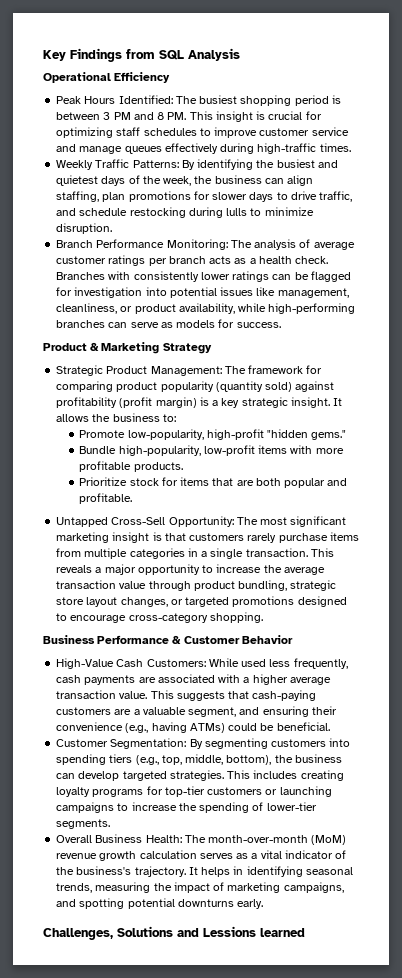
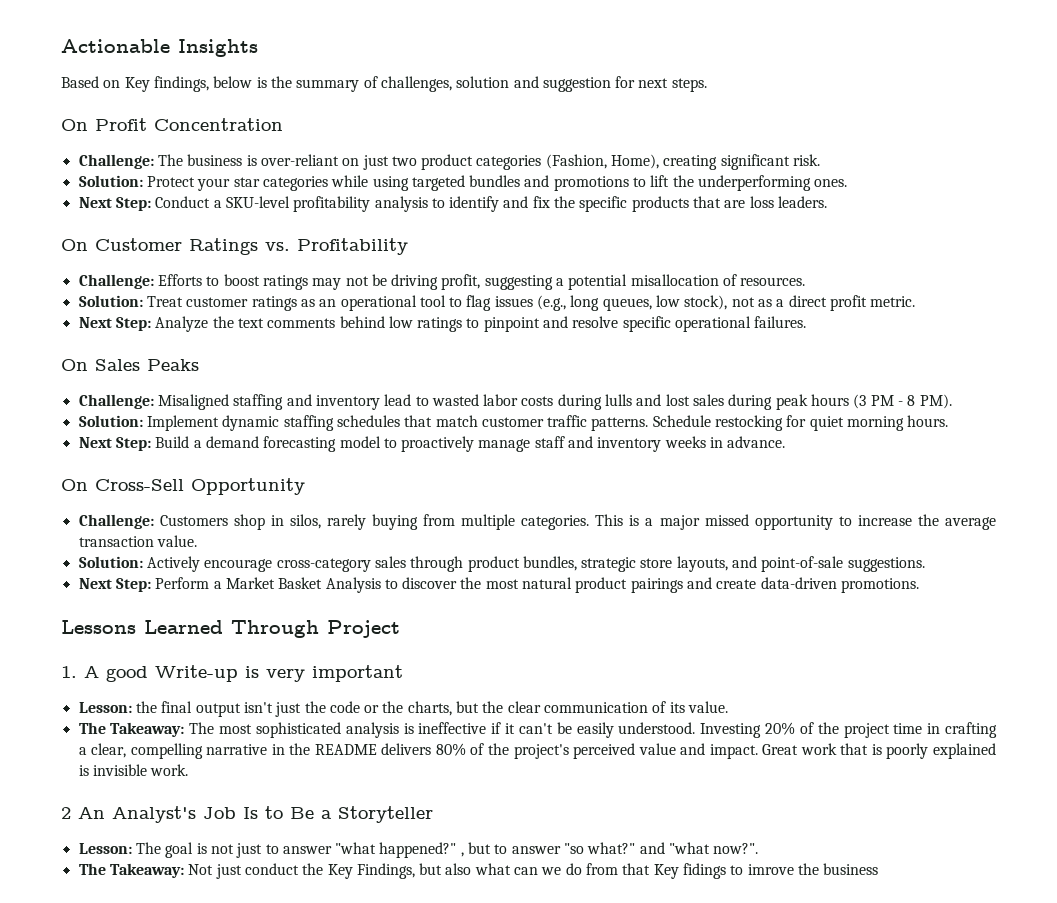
- Key Findings from SQL Analysis
- Operational Efficiency
- Peak Hours Identified: The busiest shopping period is between 3 PM and 8 PM. This insight is crucial for optimizing staff schedules to improve customer service and manage queues effectively during high-traffic times.
- Weekly Traffic Patterns: By identifying the busiest and quietest days of the week, the business can align staffing, plan promotions for slower days to drive traffic, and schedule restocking during lulls to minimize disruption.
- Branch Performance Monitoring: The analysis of average customer ratings per branch acts as a health check. Branches with consistently lower ratings can be flagged for investigation into potential issues like management, cleanliness, or product availability, while high-performing branches can serve as models for success.
- Product & Marketing Strategy
- Strategic Product Management: The framework for comparing product popularity (quantity sold) against profitability (profit margin) is a key strategic insight. It allows the business to:
- Promote low-popularity, high-profit "hidden gems."
- Bundle high-popularity, low-profit items with more profitable products.
- Prioritize stock for items that are both popular and profitable.
- Untapped Cross-Sell Opportunity: The most significant marketing insight is that customers rarely purchase items from multiple categories in a single transaction. This reveals a major opportunity to increase the average transaction value through product bundling, strategic store layout changes, or targeted promotions designed to encourage cross-category shopping.
- Business Performance & Customer Behavior
- High-Value Cash Customers: While used less frequently, cash payments are associated with a higher average transaction value. This suggests that cash-paying customers are a valuable segment, and ensuring their convenience (e.g., having ATMs) could be beneficial.
- Customer Segmentation: By segmenting customers into spending tiers (e.g., top, middle, bottom), the business can develop targeted strategies. This includes creating loyalty programs for top-tier customers or launching campaigns to increase the spending of lower-tier segments.
- Overall Business Health: The month-over-month (MoM) revenue growth calculation serves as a vital indicator of the business's trajectory. It helps in identifying seasonal trends, measuring the impact of marketing campaigns, and spotting potential downturns early.
- Challenges, Solutions and Lessions learned
+ Actionable Insights
+ Based on Key findings, below is the summary of challenges, solution and suggestion for next steps.
+ On Profit Concentration
+ Challenge: The business is over-reliant on just two product categories (Fashion, Home), creating significant risk.
+ Solution: Protect your star categories while using targeted bundles and promotions to lift the underperforming ones.
+ Next Step: Conduct a SKU-level profitability analysis to identify and fix the specific products that are loss leaders.
+ On Customer Ratings vs. Profitability
+ Challenge: Efforts to boost ratings may not be driving profit, suggesting a potential misallocation of resources.
+ Solution: Treat customer ratings as an operational tool to flag issues (e.g., long queues, low stock), not as a direct profit metric.
+ Next Step: Analyze the text comments behind low ratings to pinpoint and resolve specific operational failures.
+ On Sales Peaks
+ Challenge: Misaligned staffing and inventory lead to wasted labor costs during lulls and lost sales during peak hours (3 PM - 8 PM).
+ Solution: Implement dynamic staffing schedules that match customer traffic patterns. Schedule restocking for quiet morning hours.
+ Next Step: Build a demand forecasting model to proactively manage staff and inventory weeks in advance.
+ On Cross-Sell Opportunity
+ Challenge: Customers shop in silos, rarely buying from multiple categories. This is a major missed opportunity to increase the average transaction value.
+ Solution: Actively encourage cross-category sales through product bundles, strategic store layouts, and point-of-sale suggestions.
+ Next Step: Perform a Market Basket Analysis to discover the most natural product pairings and create data-driven promotions.
+ Lessons Learned Through Project
+ 1. A good Write-up is very important
+ Lesson: the final output isn't just the code or the charts, but the clear communication of its value.
+ The Takeaway: The most sophisticated analysis is ineffective if it can't be easily understood. Investing 20% of the project time in crafting a clear, compelling narrative in the README delivers 80% of the project's perceived value and impact. Great work that is poorly explained is invisible work.
+ 2 An Analyst's Job Is to Be a Storyteller
+ Lesson: The goal is not just to answer "what happened?" , but to answer "so what?" and "what now?".
+ The Takeaway: Not just conduct the Key Findings, but also what can we do from that Key fidings to imrove the business

